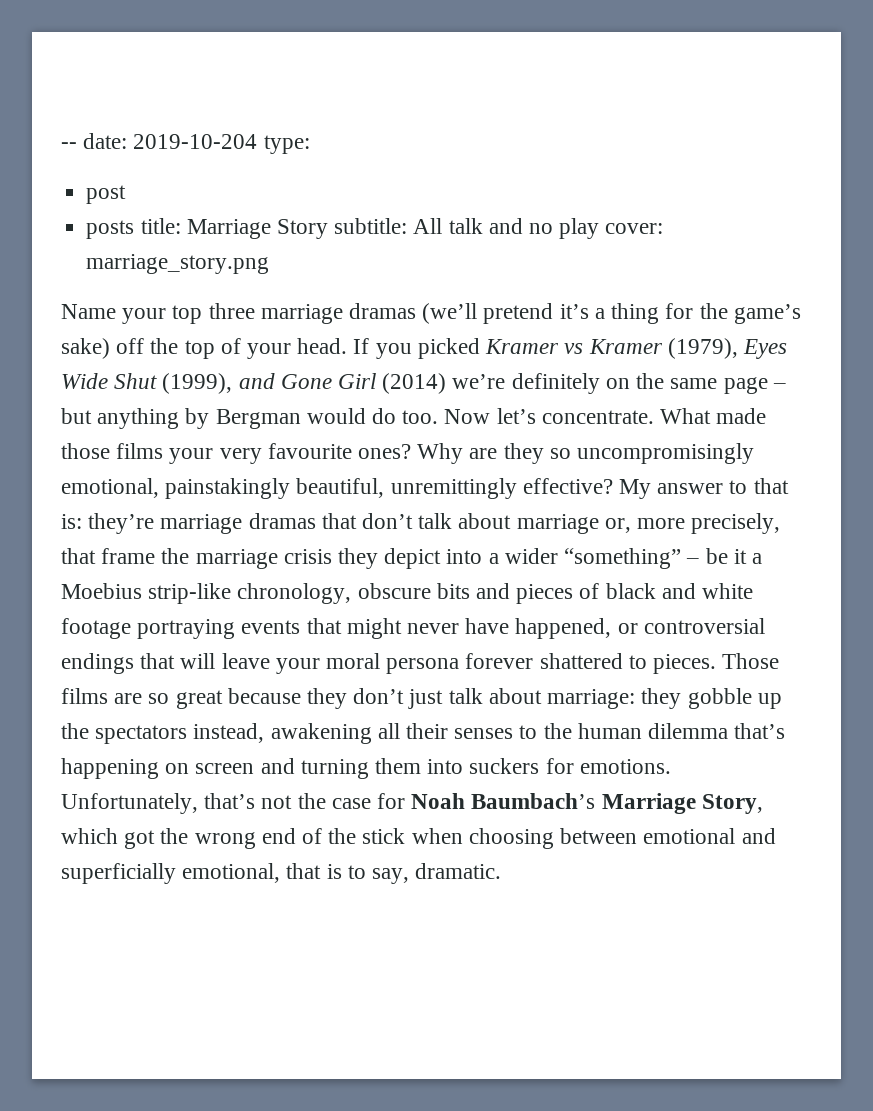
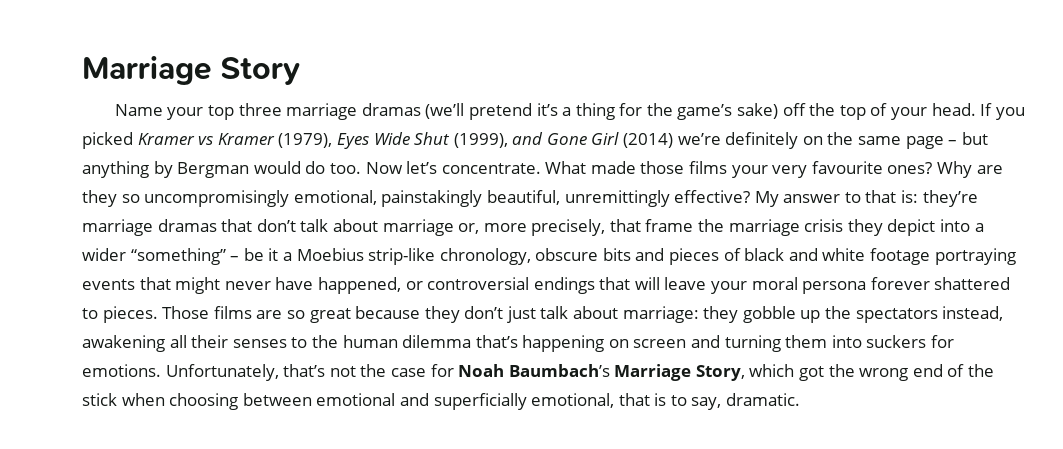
- -- date: 2019-10-204 type:
- post
- posts title: Marriage Story subtitle: All talk and no play cover: marriage_story.png
+ Marriage Story

